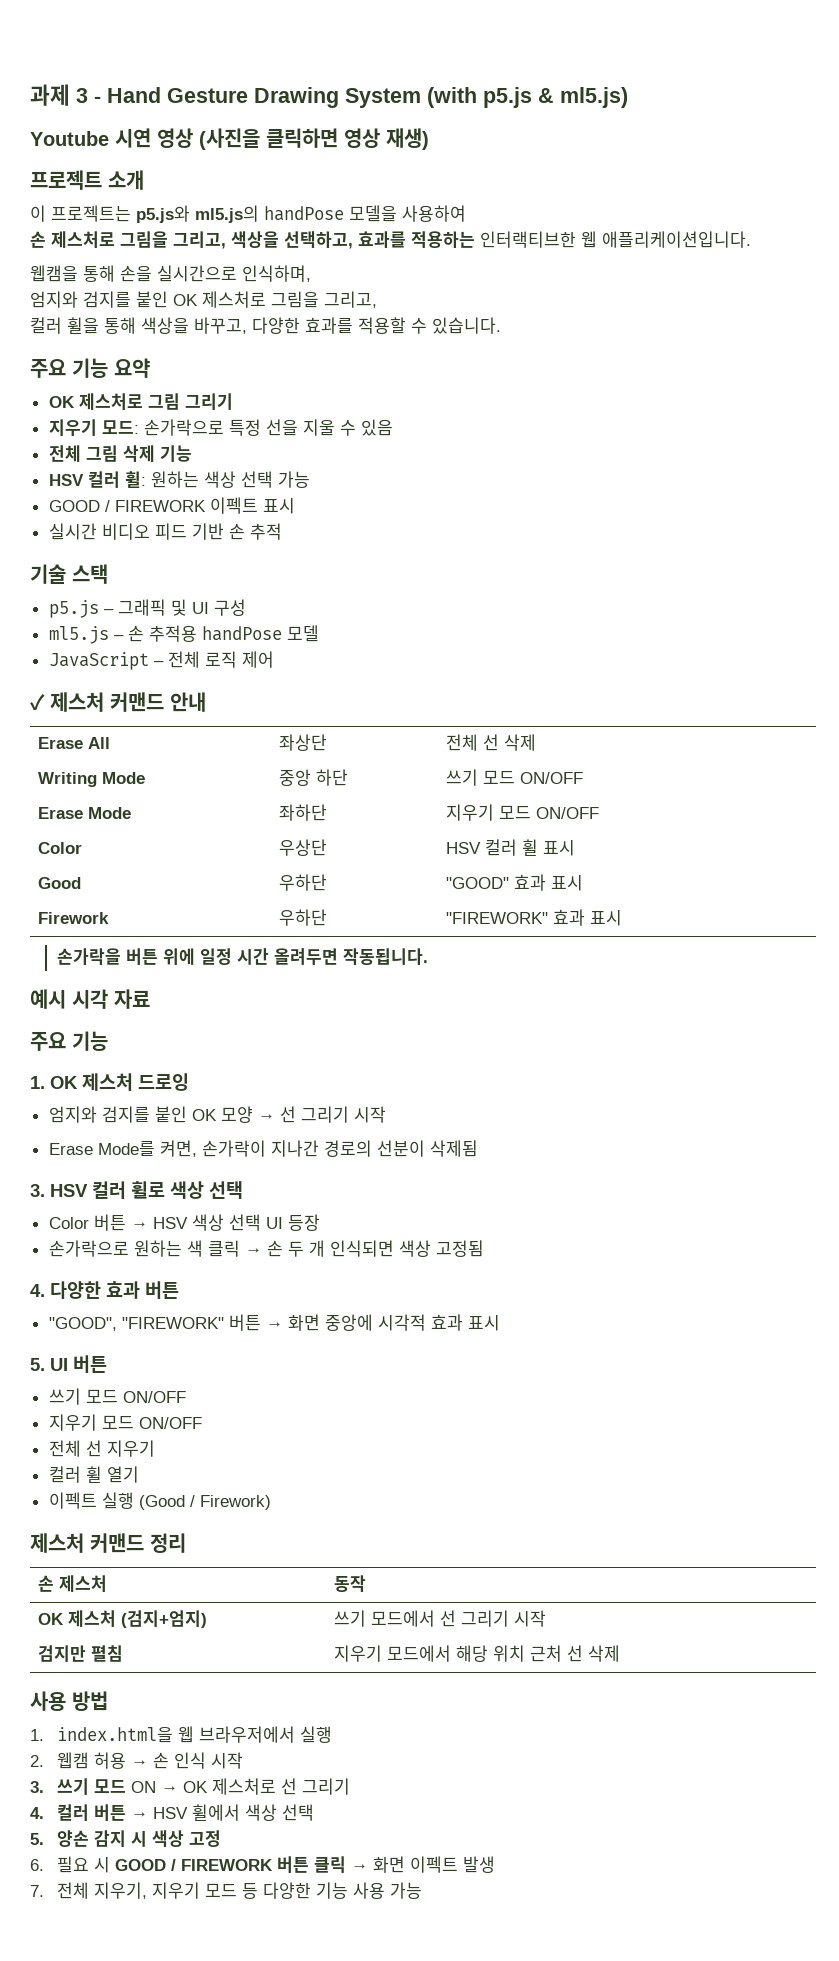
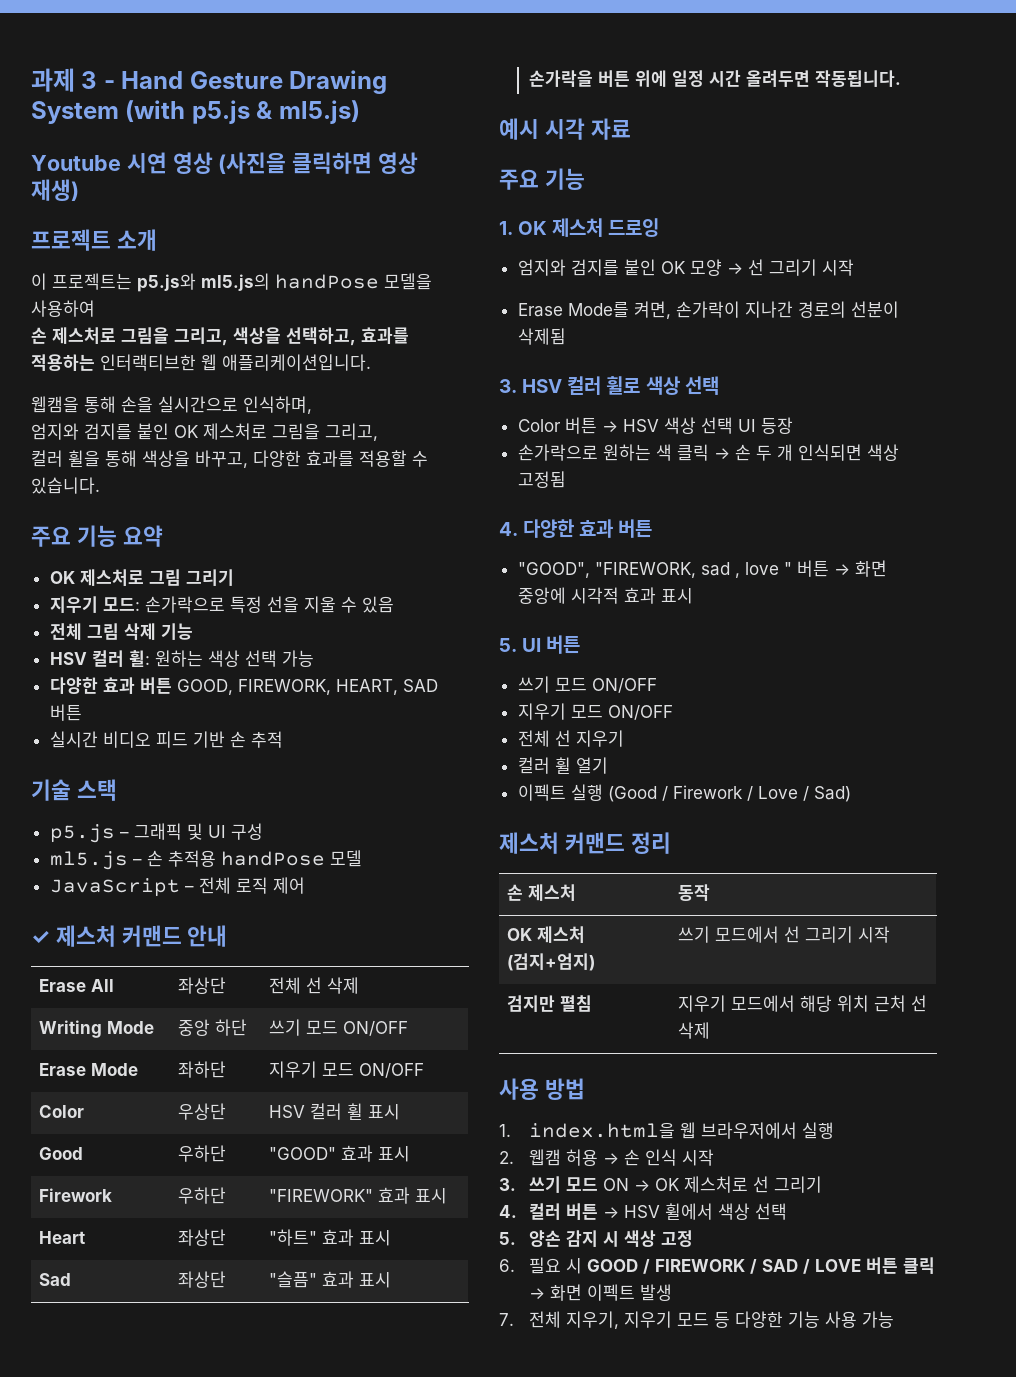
- GOOD / FIREWORK 이펙트 표시
+ 다양한 효과 버튼 GOOD, FIREWORK, HEART, SAD 버튼
+ Heart | 좌상단 | "하트" 효과 표시
+ Sad | 좌상단 | "슬픔" 효과 표시
- "GOOD", "FIREWORK" 버튼 → 화면 중앙에 시각적 효과 표시
+ "GOOD", "FIREWORK, sad , love " 버튼 → 화면 중앙에 시각적 효과 표시
- 이펙트 실행 (Good / Firework)
+ 이펙트 실행 (Good / Firework / Love / Sad)
- 6. 필요 시 GOOD / FIREWORK 버튼 클릭 → 화면 이펙트 발생
+ 6. 필요 시 GOOD / FIREWORK / SAD / LOVE 버튼 클릭 → 화면 이펙트 발생

